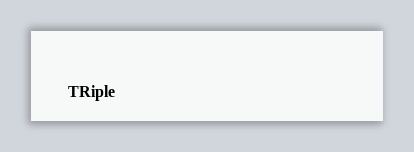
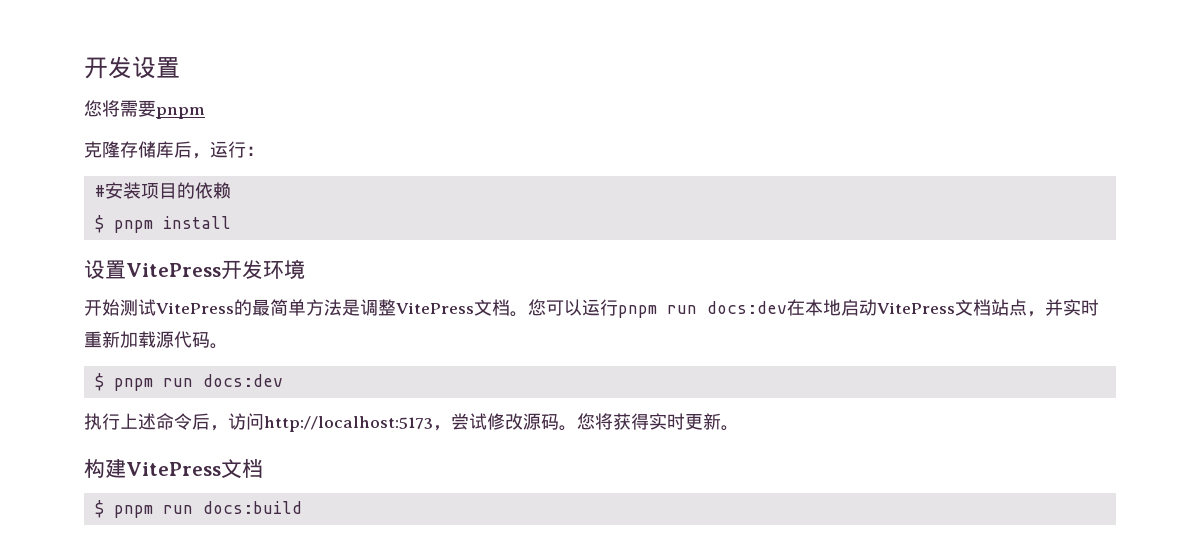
- TRiple
+ 开发设置
+ 您将需要pnpm
+ 克隆存储库后，运行：
+ #安装项目的依赖
+ $ pnpm install
+ 设置VitePress开发环境
+ 开始测试VitePress的最简单方法是调整VitePress文档。您可以运行pnpm run docs:dev在本地启动VitePress文档站点，并实时重新加载源代码。
+ $ pnpm run docs:dev
+ 执行上述命令后，访问http://localhost:5173，尝试修改源码。您将获得实时更新。
+ 构建VitePress文档
+ $ pnpm run docs:build

